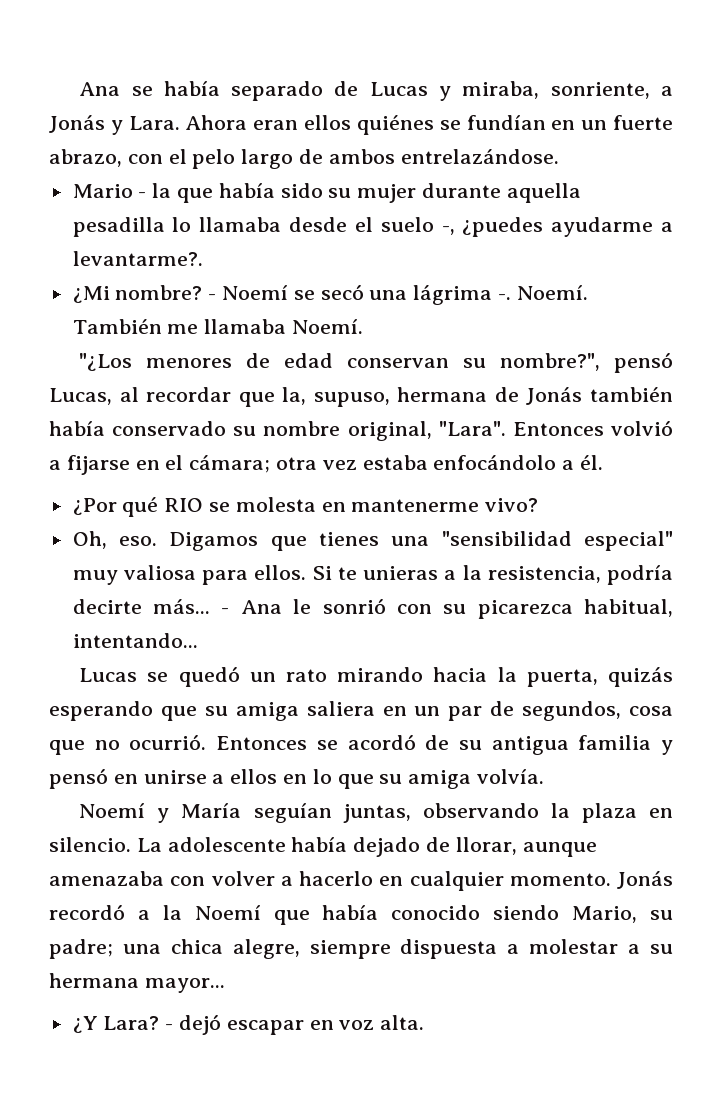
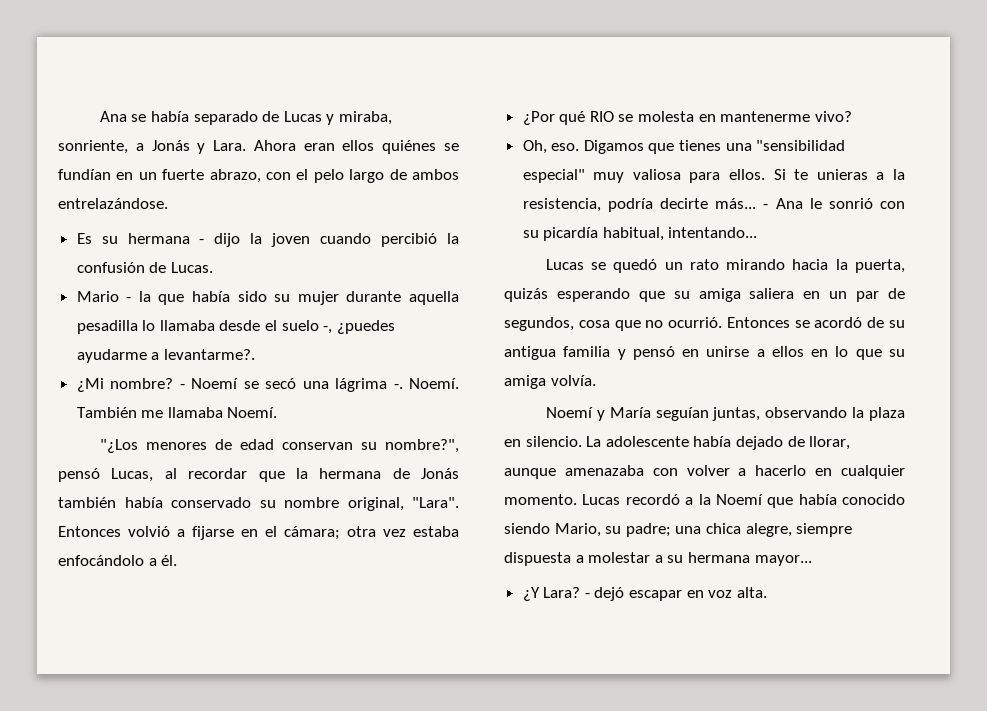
+ Es su hermana - dijo la joven cuando percibió la confusión de Lucas.
- "¿Los menores de edad conservan su nombre?", pensó Lucas, al recordar que la, supuso, hermana de Jonás también había conservado su nombre original, "Lara".
+ "¿Los menores de edad conservan su nombre?", pensó Lucas, al recordar que la hermana de Jonás también había conservado su nombre original, "Lara".
- - Ana le sonrió con su picarezca habitual, intentando...
+ - Ana le sonrió con su picardía habitual, intentando...
- Jonás recordó a la Noemí que había conocido siendo Mario, su padre; una chica alegre, siempre dispuesta a molestar a su hermana mayor...
+ Lucas recordó a la Noemí que había conocido siendo Mario, su padre; una chica alegre, siempre dispuesta a molestar a su hermana mayor...

